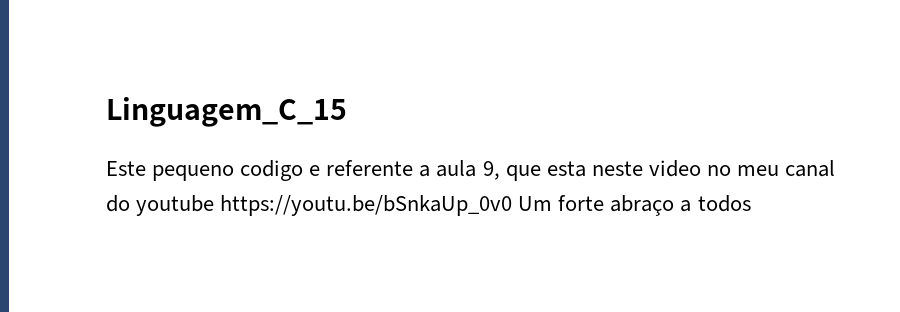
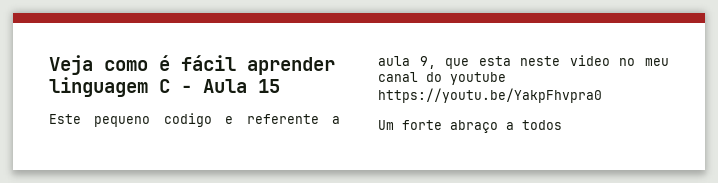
- Linguagem_C_15
+ Veja como é fácil aprender linguagem C - Aula 15
- Este pequeno codigo e referente a aula 9, que esta neste video no meu canal do youtube https://youtu.be/bSnkaUp_0v0 Um forte abraço a todos
+ Este pequeno codigo e referente a aula 9, que esta neste video no meu canal do youtube https://youtu.be/YakpFhvpra0
+ Um forte abraço a todos

